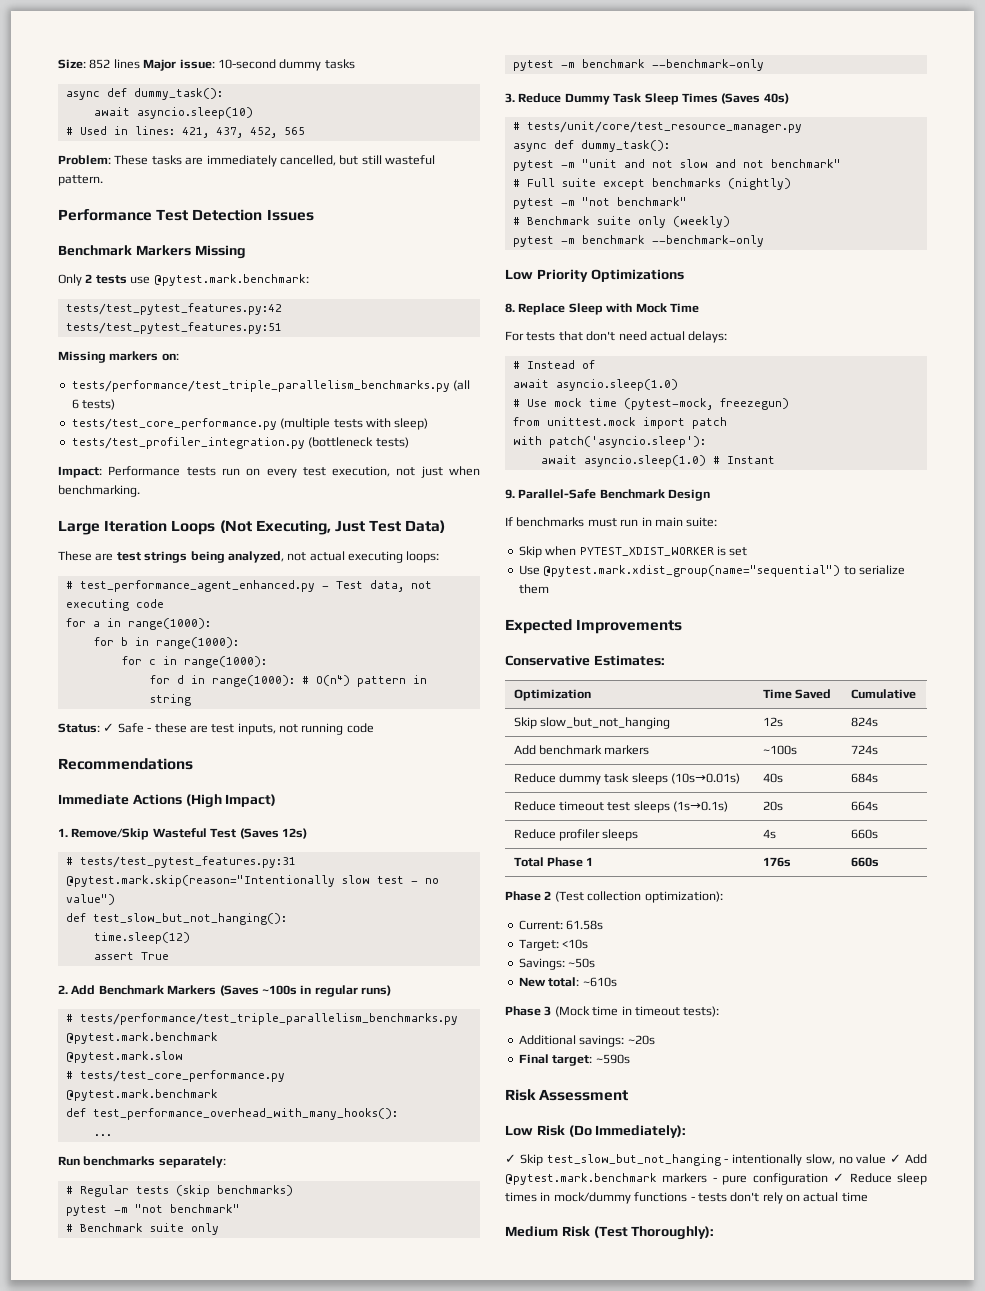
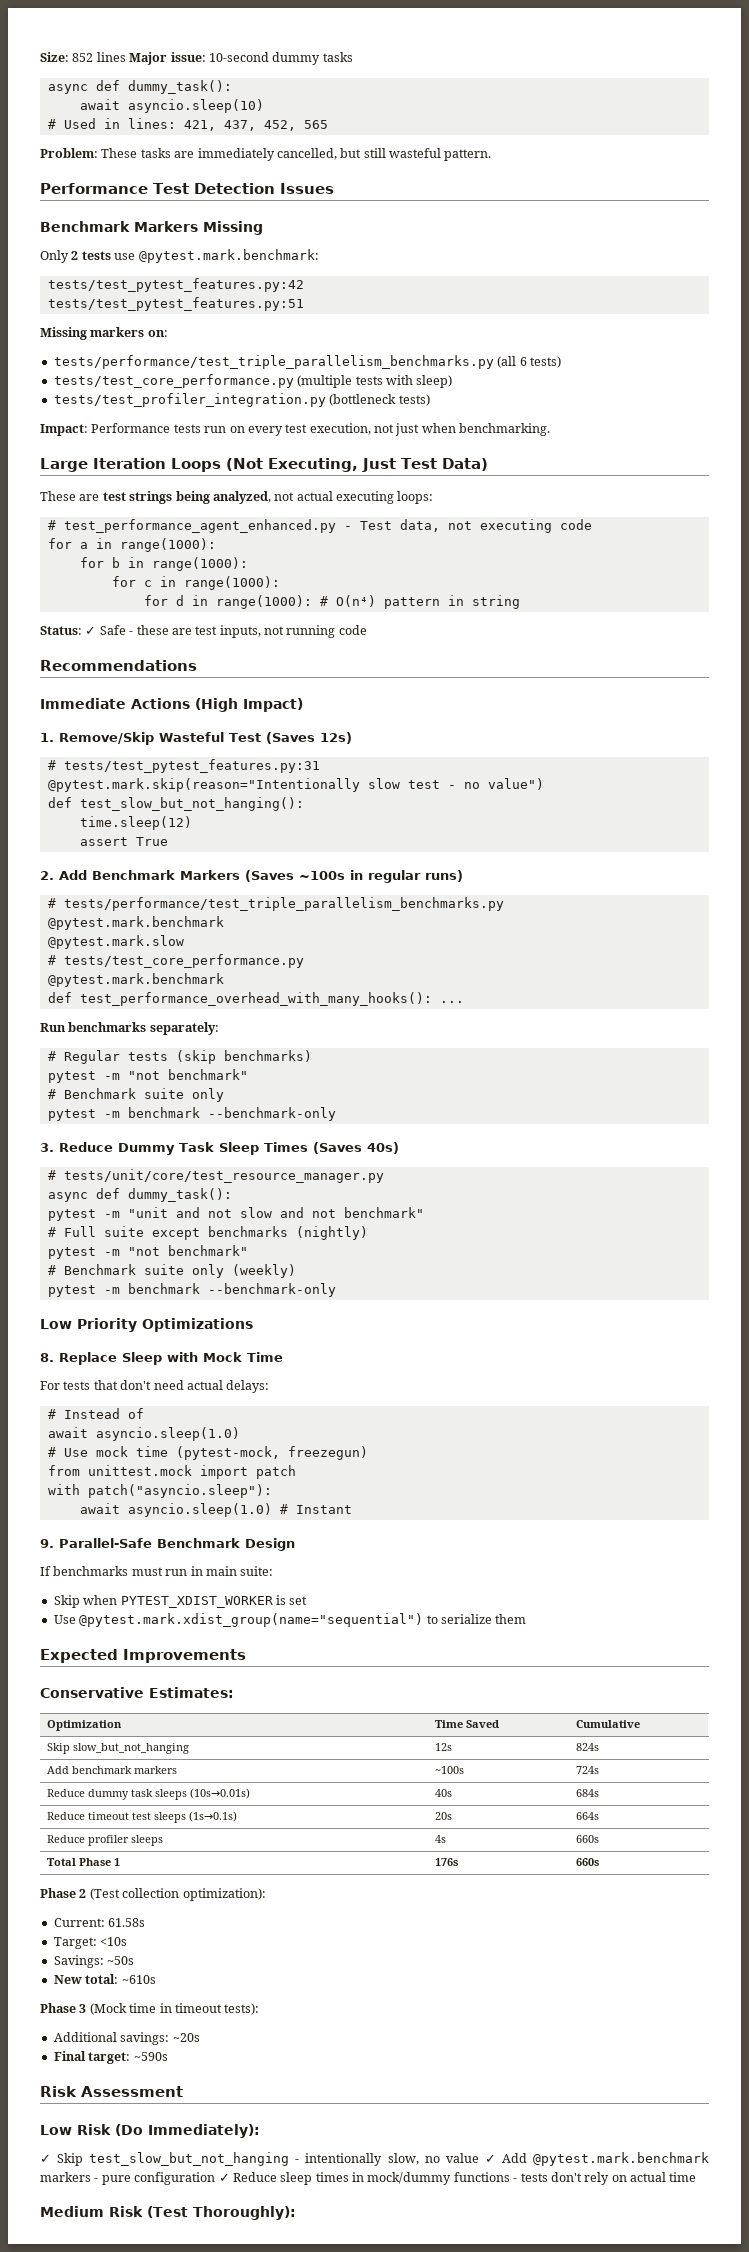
- def test_performance_overhead_with_many_hooks():
- ...
+ def test_performance_overhead_with_many_hooks(): ...
- with patch('asyncio.sleep'):
+ with patch("asyncio.sleep"):

